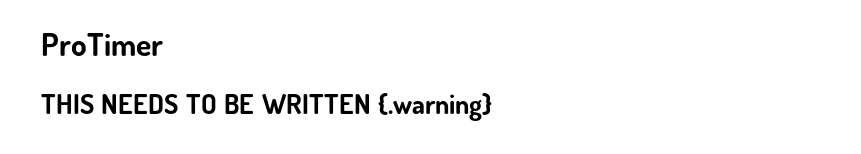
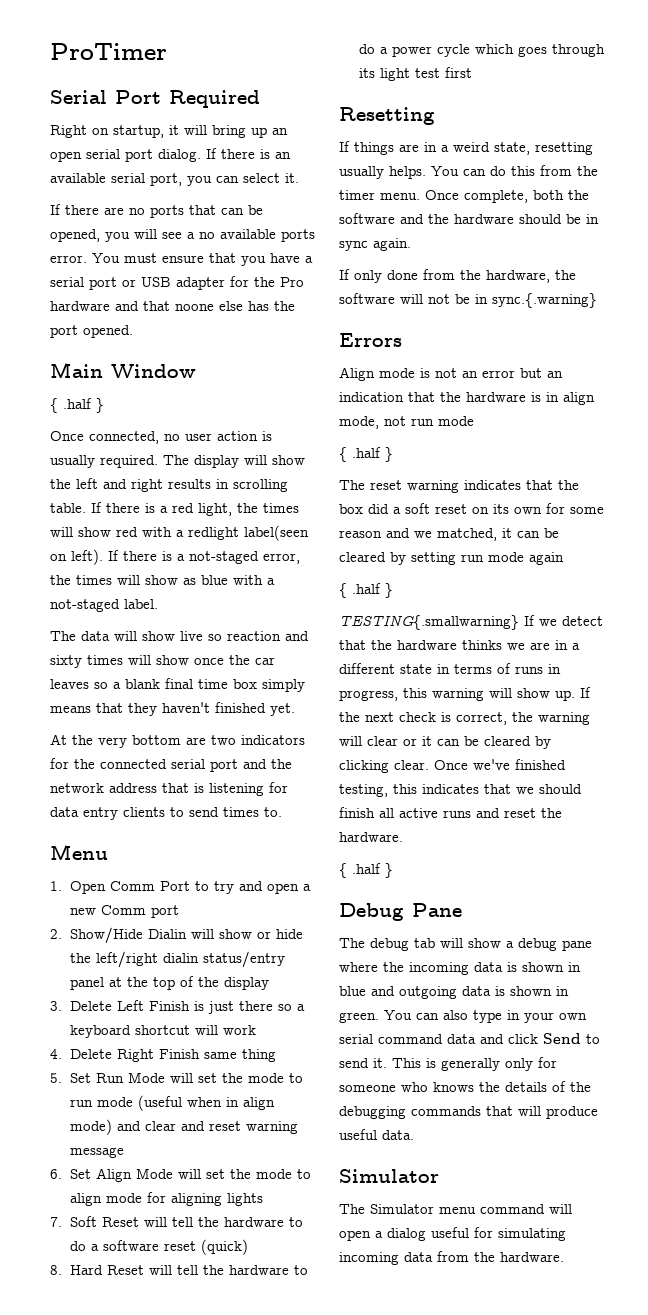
- THIS NEEDS TO BE WRITTEN {.warning}
+ Serial Port Required
+ Right on startup, it will bring up an open serial port dialog. If there is an available serial port, you can select it.
+ If there are no ports that can be opened, you will see a no available ports error. You must ensure that you have a serial port or USB adapter for the Pro hardware and that noone else has the port opened.
+ Main Window
+ { .half }
+ Once connected, no user action is usually required. The display will show the left and right results in scrolling table. If there is a red light, the times will show red with a redlight label(seen on left). If there is a not-staged error, the times will show as blue with a not-staged label.
+ The data will show live so reaction and sixty times will show once the car leaves so a blank final time box simply means that they haven't finished yet.
+ At the very bottom are two indicators for the connected serial port and the network address that is listening for data entry clients to send times to.
+ Menu
+ 1. Open Comm Port to try and open a new Comm port
+ 2. Show/Hide Dialin will show or hide the left/right dialin status/entry panel at the top of the display
+ 3. Delete Left Finish is just there so a keyboard shortcut will work
+ 4. Delete Right Finish same thing
+ 5. Set Run Mode will set the mode to run mode (useful when in align mode) and clear and reset warning message
+ 6. Set Align Mode will set the mode to align mode for aligning lights
+ 7. Soft Reset will tell the hardware to do a software reset (quick)
+ 8. Hard Reset will tell the hardware to do a power cycle which goes through its light test first
+ Resetting
+ If things are in a weird state, resetting usually helps. You can do this from the timer menu. Once complete, both the software and the hardware should be in sync again.
+ If only done from the hardware, the software will not be in sync.{.warning}
+ Errors
+ Align mode is not an error but an indication that the hardware is in align mode, not run mode
+ { .half }
+ The reset warning indicates that the box did a soft reset on its own for some reason and we matched, it can be cleared by setting run mode again
+ { .half }
+ TESTING{.smallwarning} If we detect that the hardware thinks we are in a different state in terms of runs in progress, this warning will show up. If the next check is correct, the warning will clear or it can be cleared by clicking clear. Once we've finished testing, this indicates that we should finish all active runs and reset the hardware.
+ { .half }
+ Debug Pane
+ The debug tab will show a debug pane where the incoming data is shown in blue and outgoing data is shown in green. You can also type in your own serial command data and click Send to send it. This is generally only for someone who knows the details of the debugging commands that will produce useful data.
+ Simulator
+ The Simulator menu command will open a dialog useful for simulating incoming data from the hardware.

